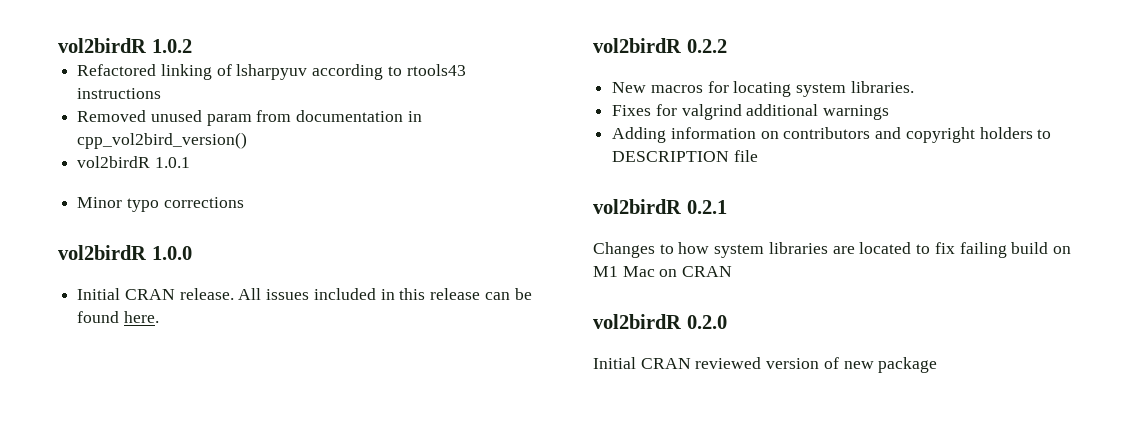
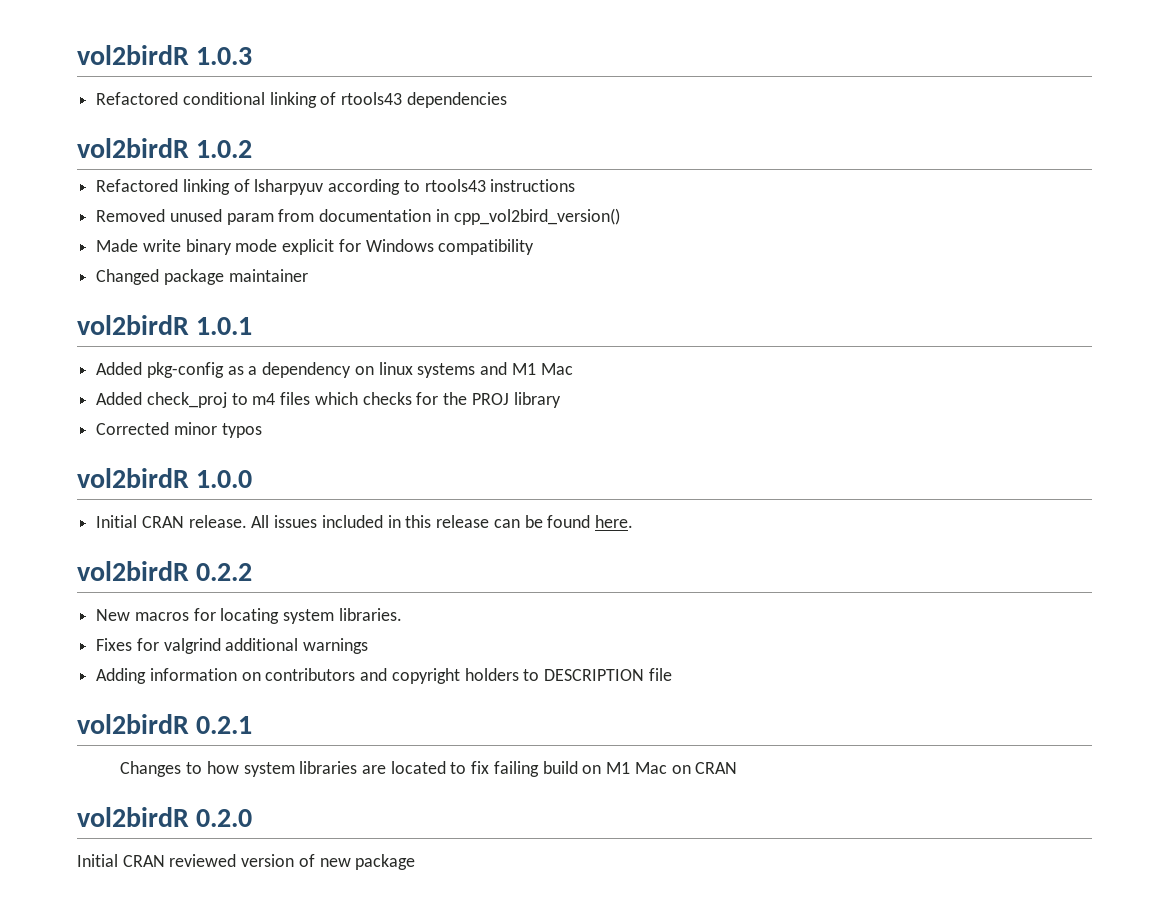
+ vol2birdR 1.0.3
+ Refactored conditional linking of rtools43 dependencies
+ Made write binary mode explicit for Windows compatibility
+ Changed package maintainer
  vol2birdR 1.0.1
- Minor typo corrections
+ Added pkg-config as a dependency on linux systems and M1 Mac
+ Added check_proj to m4 files which checks for the PROJ library
+ Corrected minor typos

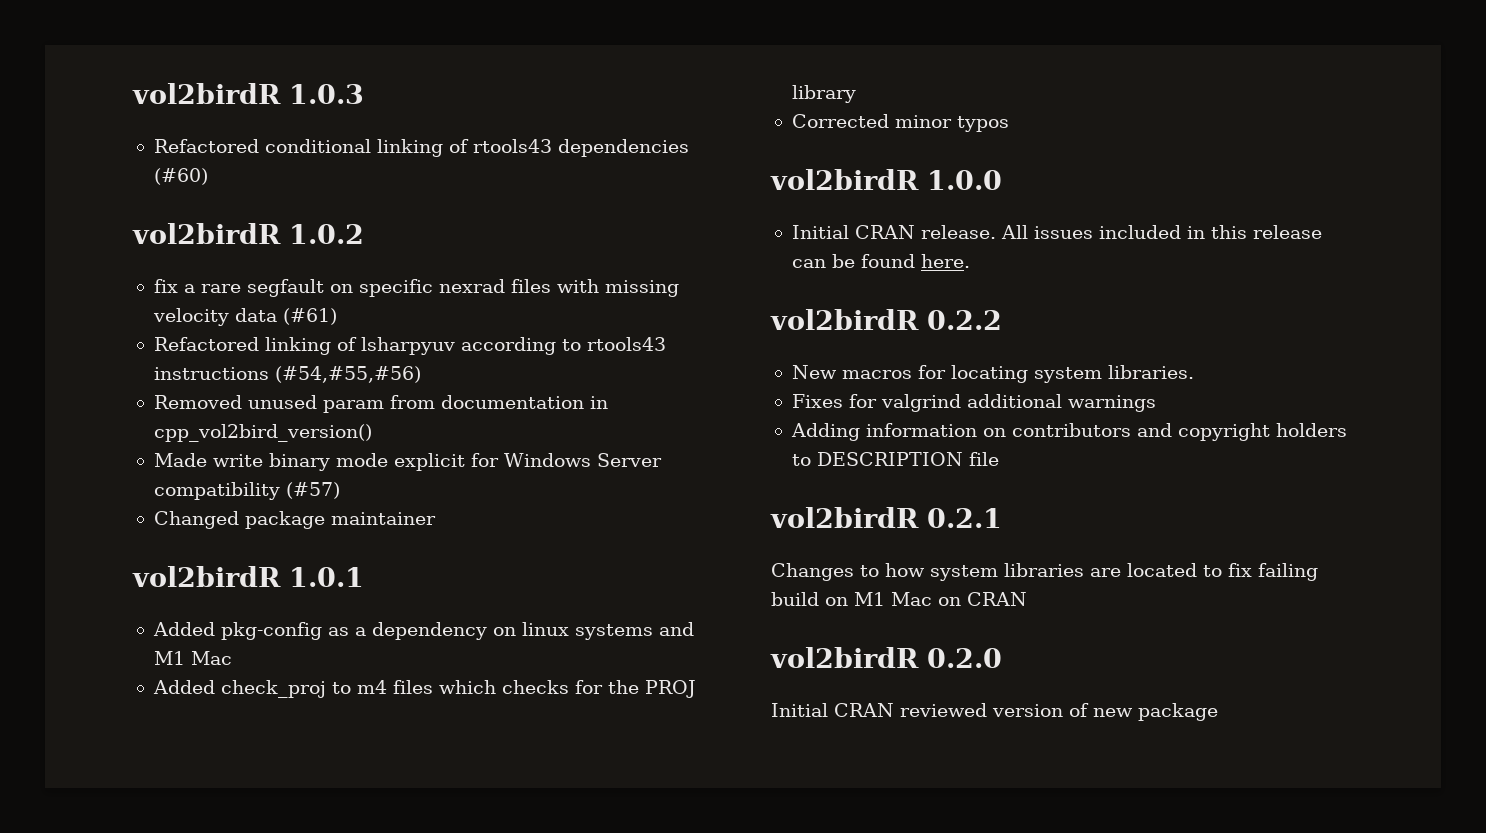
- Refactored conditional linking of rtools43 dependencies
+ Refactored conditional linking of rtools43 dependencies (#60)
+ fix a rare segfault on specific nexrad files with missing velocity data (#61)
- Refactored linking of lsharpyuv according to rtools43 instructions
+ Refactored linking of lsharpyuv according to rtools43 instructions (#54,#55,#56)
- Made write binary mode explicit for Windows compatibility
+ Made write binary mode explicit for Windows Server compatibility (#57)

